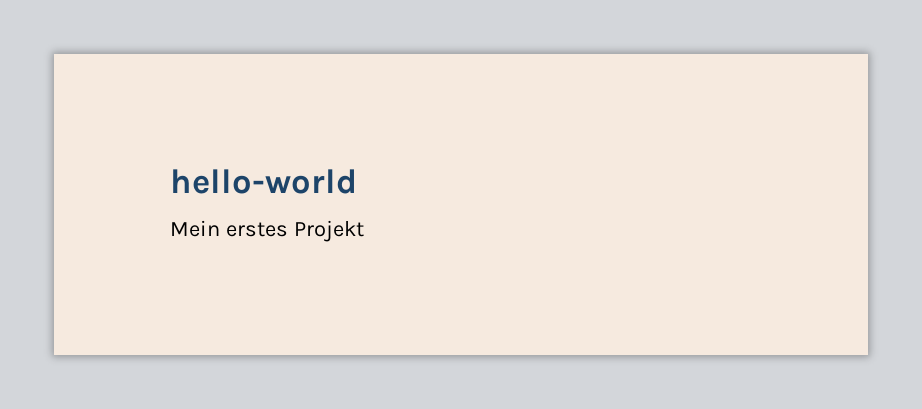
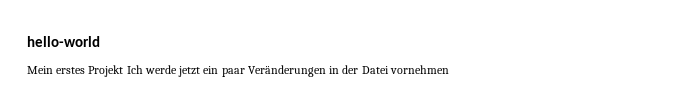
- Mein erstes Projekt
+ Mein erstes Projekt Ich werde jetzt ein paar Veränderungen in der Datei vornehmen

